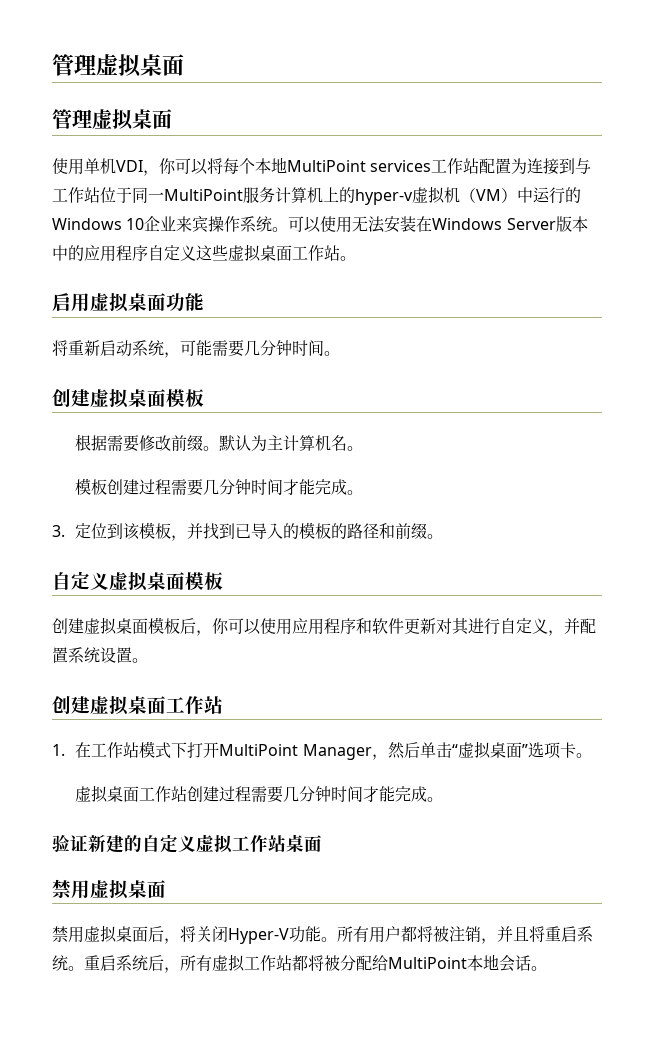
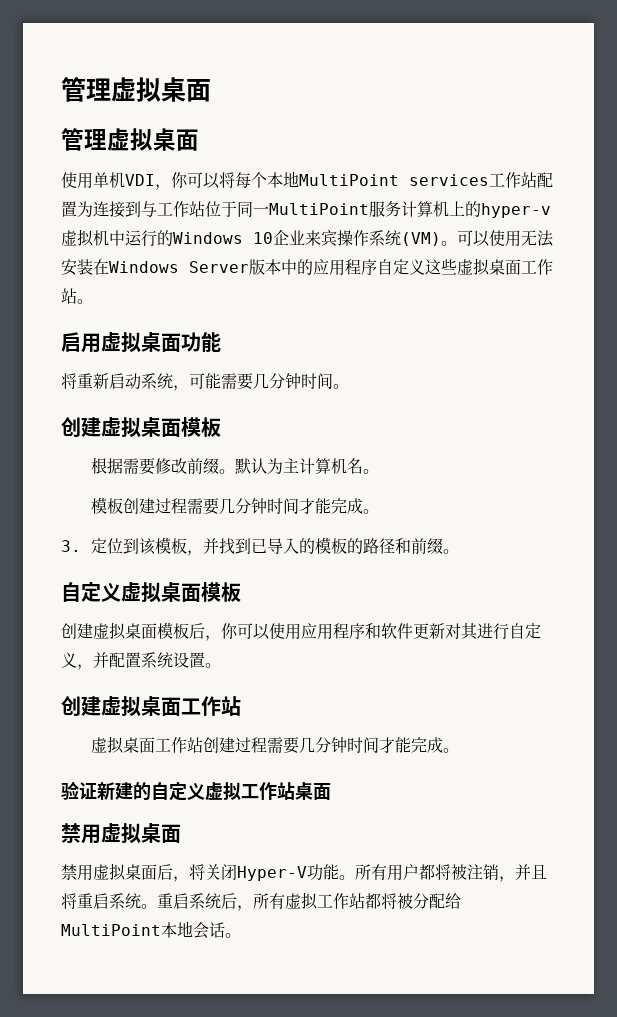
- 使用单机VDI，你可以将每个本地MultiPoint services工作站配置为连接到与工作站位于同一MultiPoint服务计算机上的hyper-v虚拟机（VM）中运行的Windows 10企业来宾操作系统。
+ 使用单机VDI，你可以将每个本地MultiPoint services工作站配置为连接到与工作站位于同一MultiPoint服务计算机上的hyper-v虚拟机中运行的Windows 10企业来宾操作系统(VM)。
- 1.在工作站模式下打开MultiPoint Manager，然后单击“虚拟桌面”选项卡。

